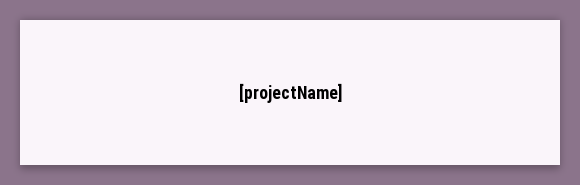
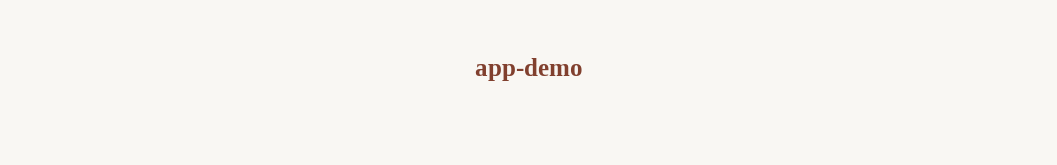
- [projectName]
+ app-demo

